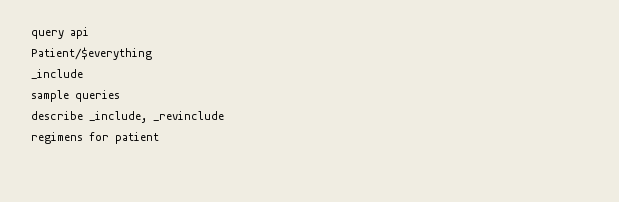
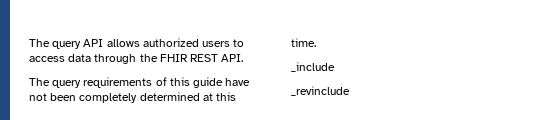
- query api
- Patient/$everything
+ The query API allows authorized users to access data through the FHIR REST API.
+ The query requirements of this guide have not been completely determined at this time.
  _include
- sample queries
- describe _include, _revinclude
- regimens for patient
+ _revinclude

